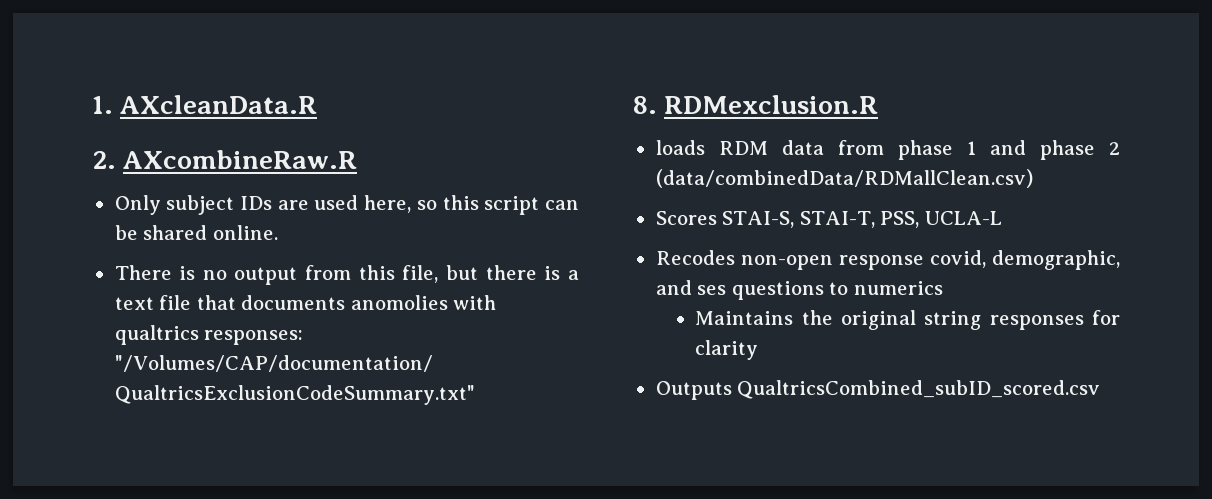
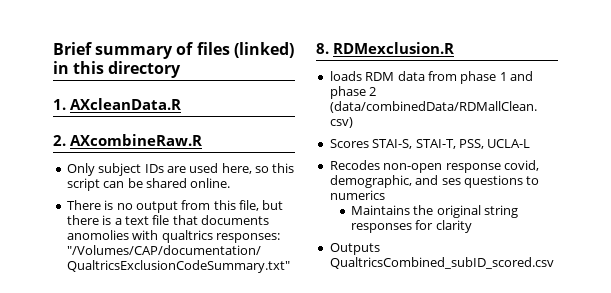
+ Brief summary of files (linked) in this directory

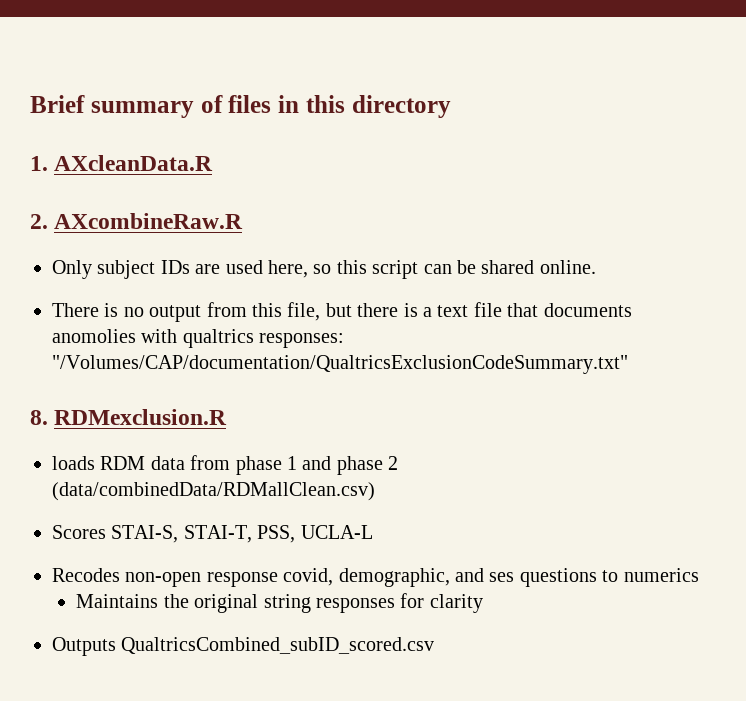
- Brief summary of files (linked) in this directory
+ Brief summary of files in this directory

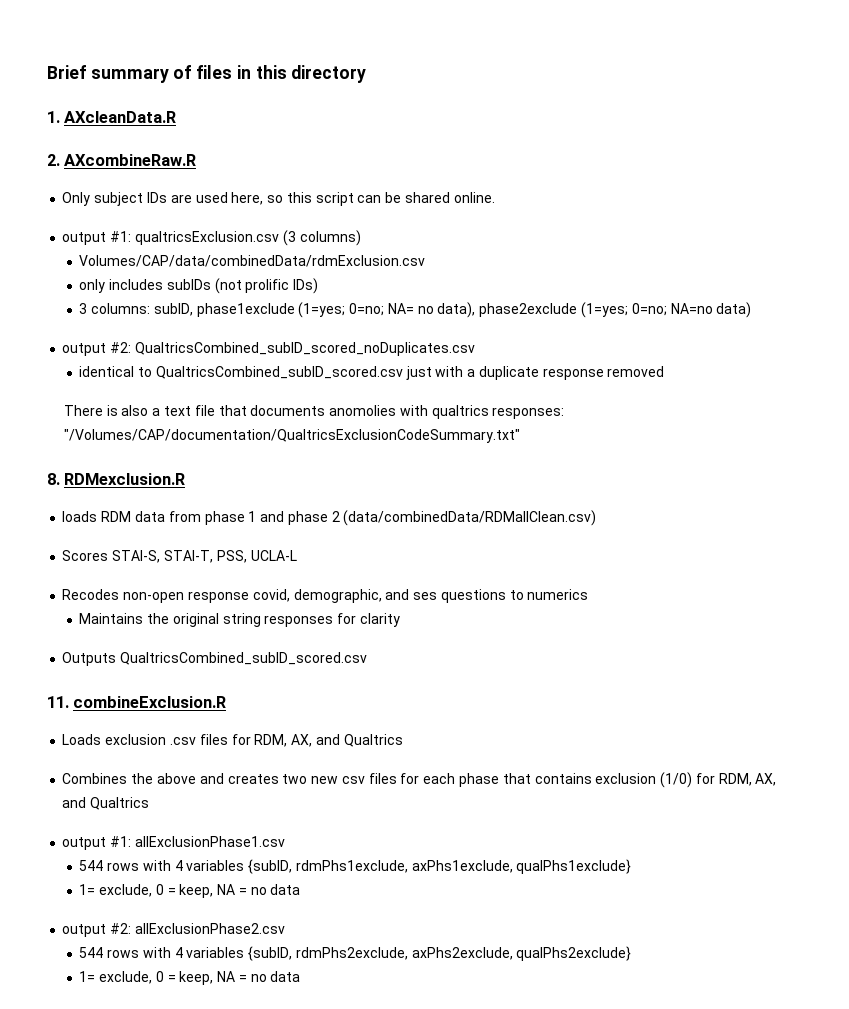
- There is no output from this file, but there is a text file that documents anomolies with qualtrics responses: "/Volumes/CAP/documentation/QualtricsExclusionCodeSummary.txt"
+ output #1: qualtricsExclusion.csv (3 columns)
+ Volumes/CAP/data/combinedData/rdmExclusion.csv
+ only includes subIDs (not prolific IDs)
+ 3 columns: subID, phase1exclude (1=yes; 0=no; NA= no data), phase2exclude (1=yes; 0=no; NA=no data)
+ output #2: QualtricsCombined_subID_scored_noDuplicates.csv
+ identical to QualtricsCombined_subID_scored.csv just with a duplicate response removed
+ There is also a text file that documents anomolies with qualtrics responses: "/Volumes/CAP/documentation/QualtricsExclusionCodeSummary.txt"
+ 11. combineExclusion.R
+ Loads exclusion .csv files for RDM, AX, and Qualtrics
+ Combines the above and creates two new csv files for each phase that contains exclusion (1/0) for RDM, AX, and Qualtrics
+ output #1: allExclusionPhase1.csv
+ 544 rows with 4 variables {subID, rdmPhs1exclude, axPhs1exclude, qualPhs1exclude}
+ 1= exclude, 0 = keep, NA = no data
+ output #2: allExclusionPhase2.csv
+ 544 rows with 4 variables {subID, rdmPhs2exclude, axPhs2exclude, qualPhs2exclude}
+ 1= exclude, 0 = keep, NA = no data

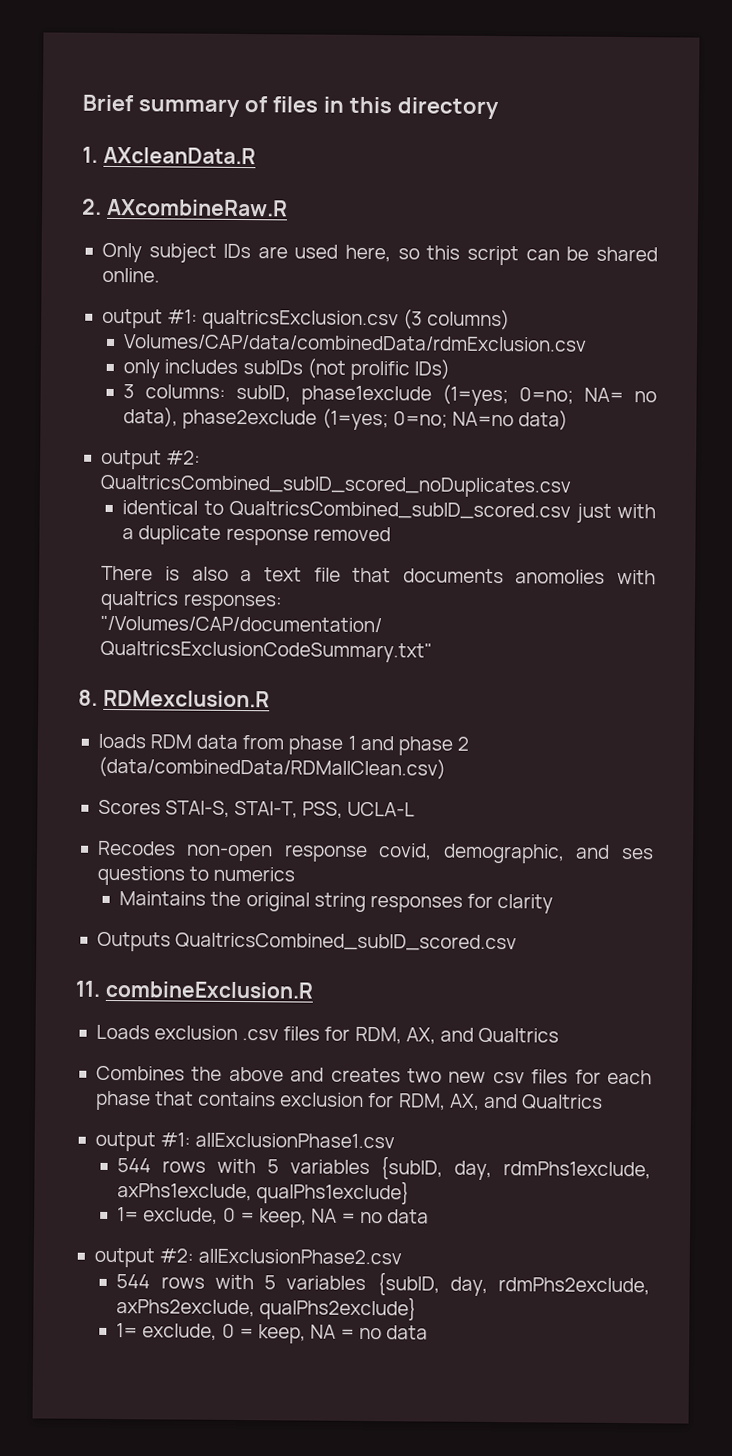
- Combines the above and creates two new csv files for each phase that contains exclusion (1/0) for RDM, AX, and Qualtrics
+ Combines the above and creates two new csv files for each phase that contains exclusion for RDM, AX, and Qualtrics
- 544 rows with 4 variables {subID, rdmPhs1exclude, axPhs1exclude, qualPhs1exclude}
+ 544 rows with 5 variables {subID, day, rdmPhs1exclude, axPhs1exclude, qualPhs1exclude}
- 544 rows with 4 variables {subID, rdmPhs2exclude, axPhs2exclude, qualPhs2exclude}
+ 544 rows with 5 variables {subID, day, rdmPhs2exclude, axPhs2exclude, qualPhs2exclude}

